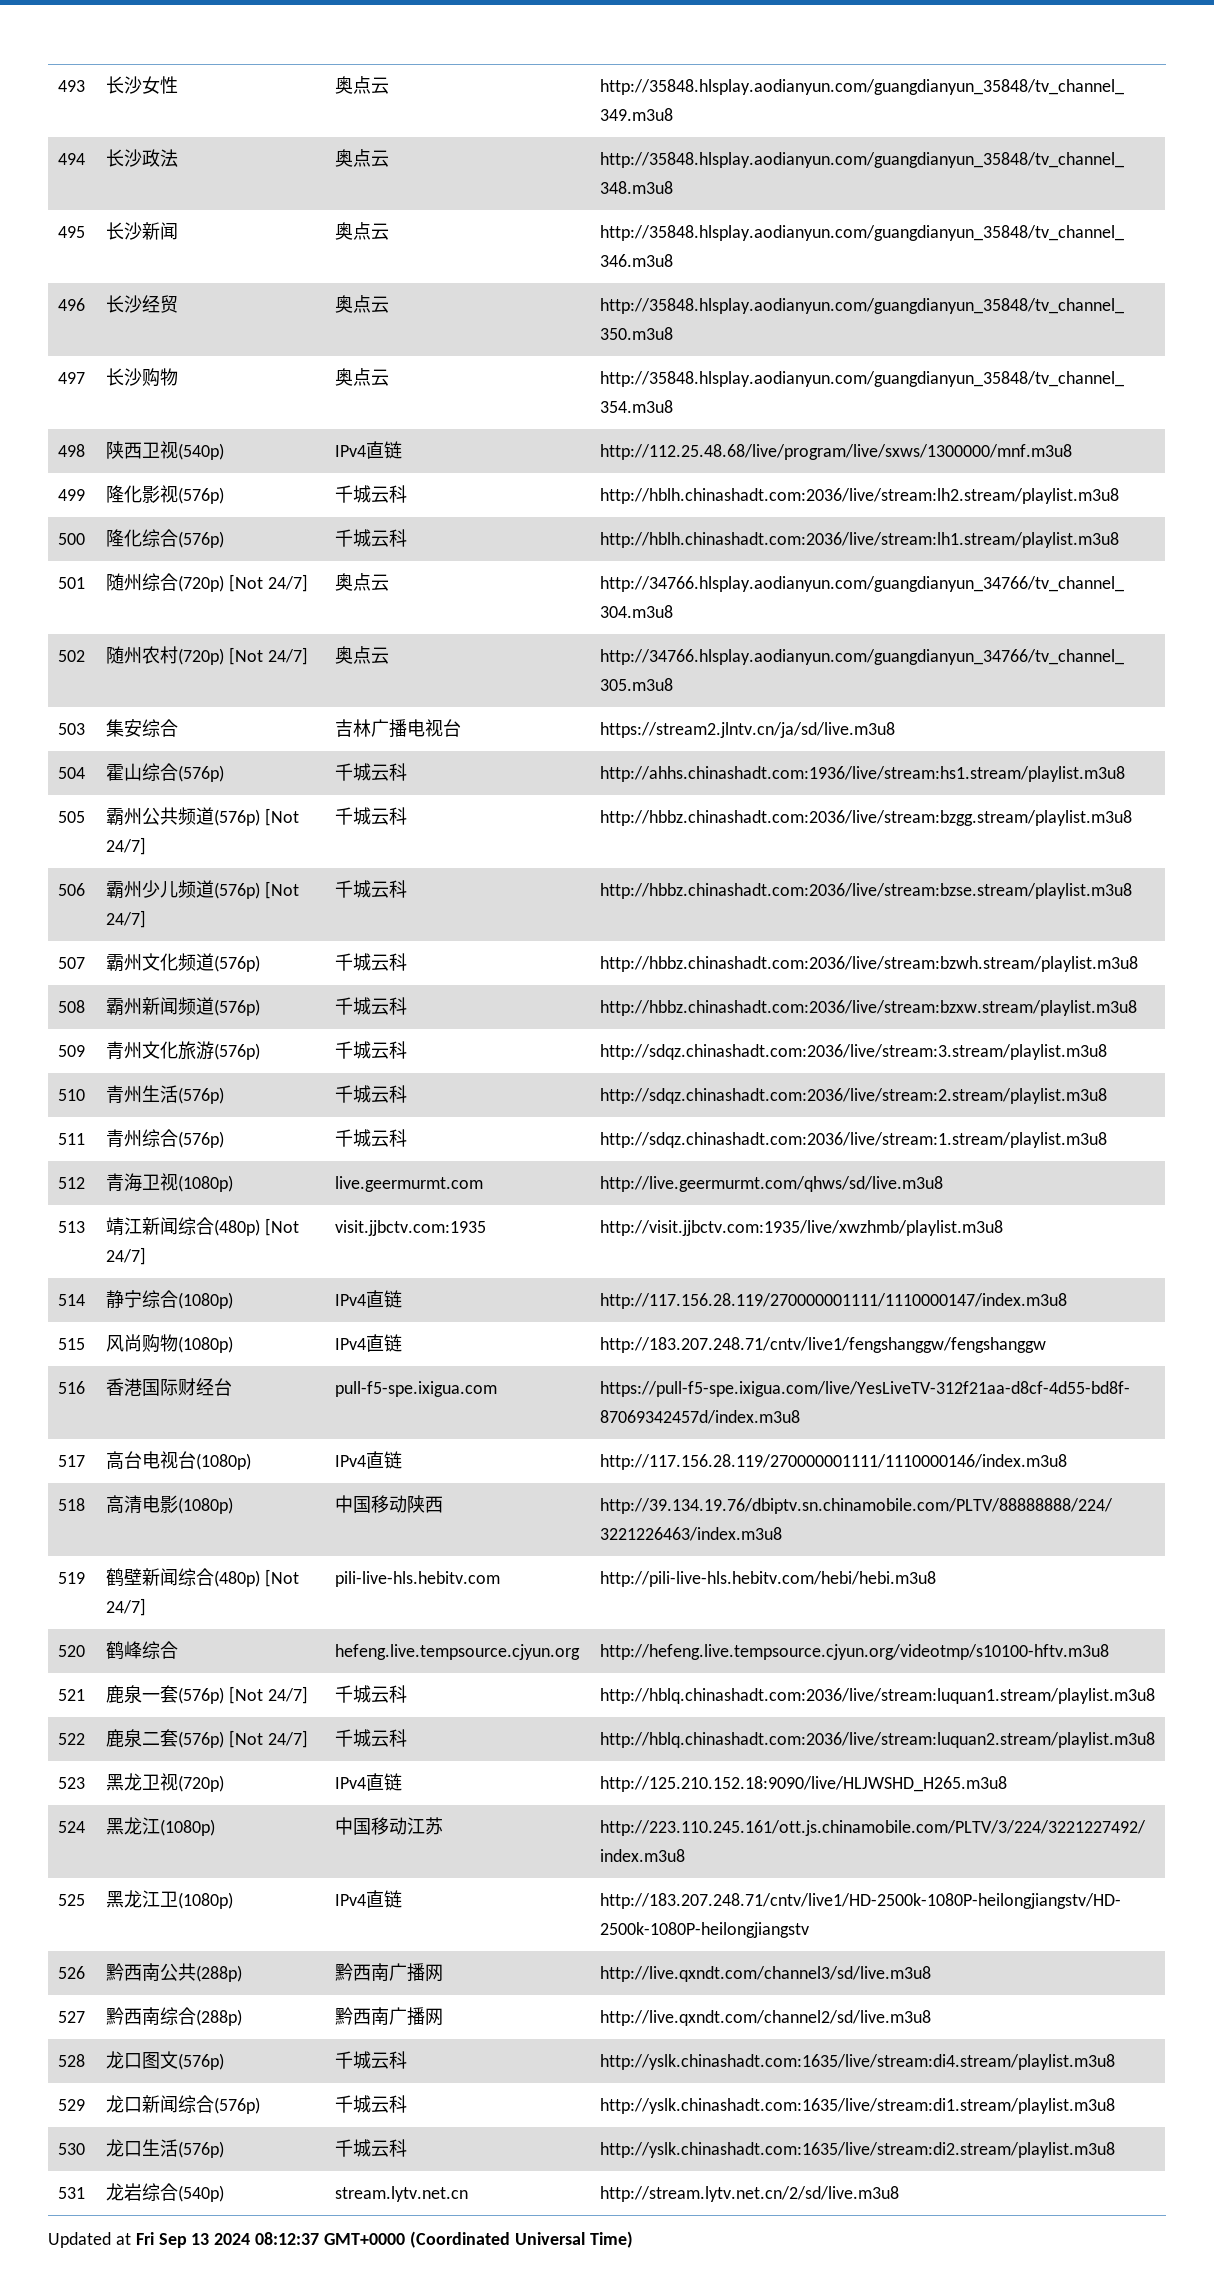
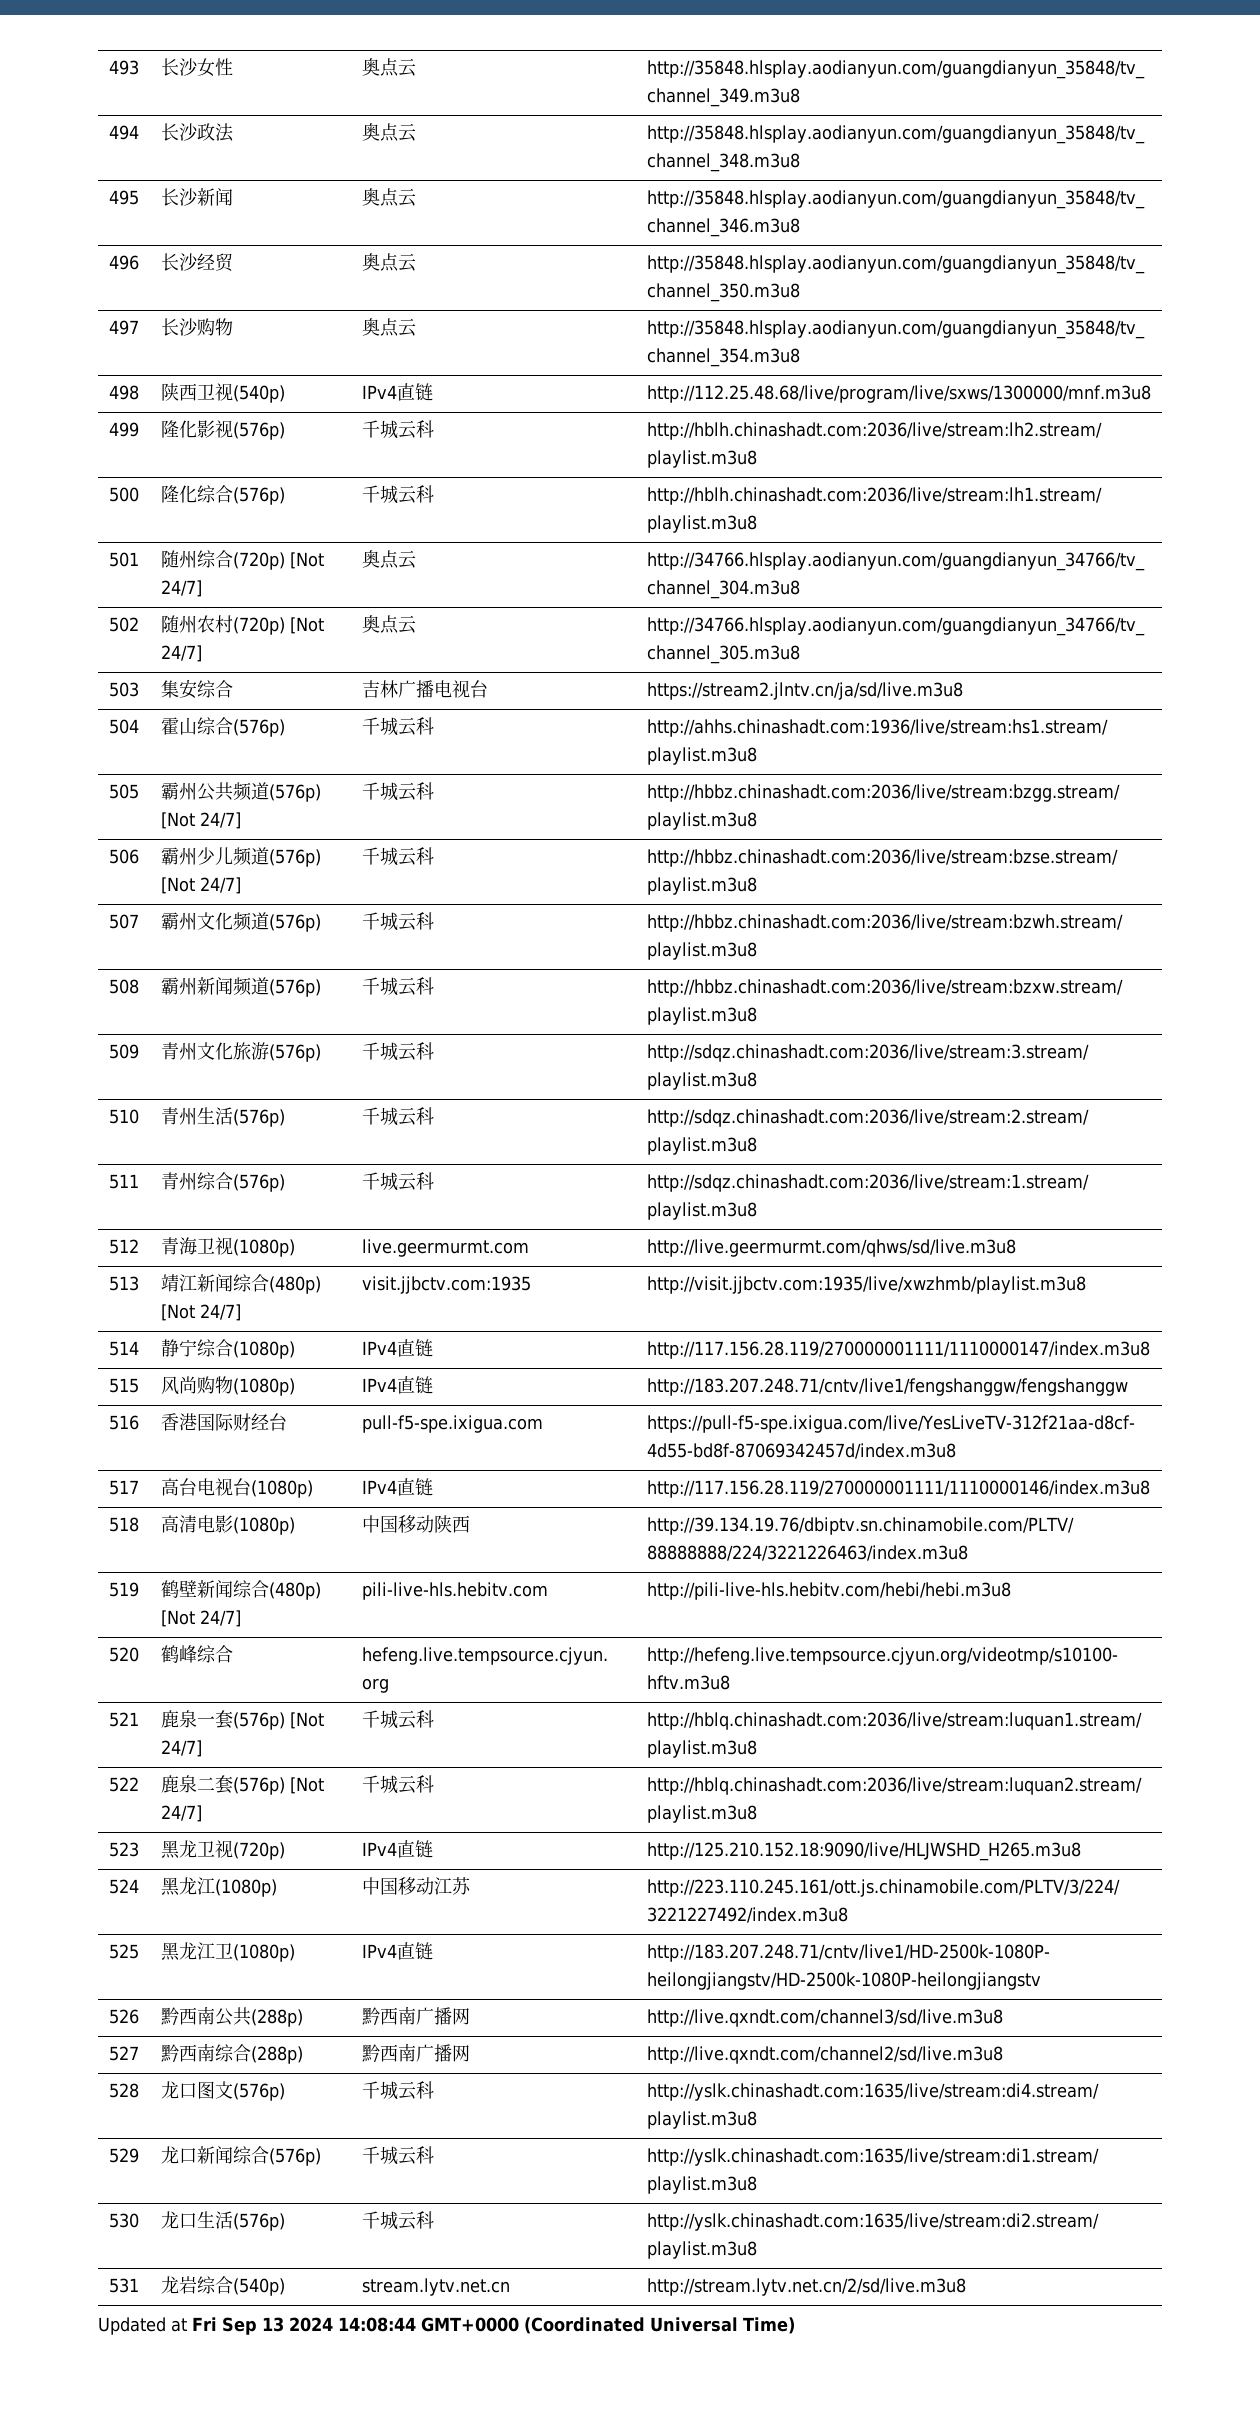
- Updated at Fri Sep 13 2024 08:12:37 GMT+0000 (Coordinated Universal Time)
+ Updated at Fri Sep 13 2024 14:08:44 GMT+0000 (Coordinated Universal Time)

